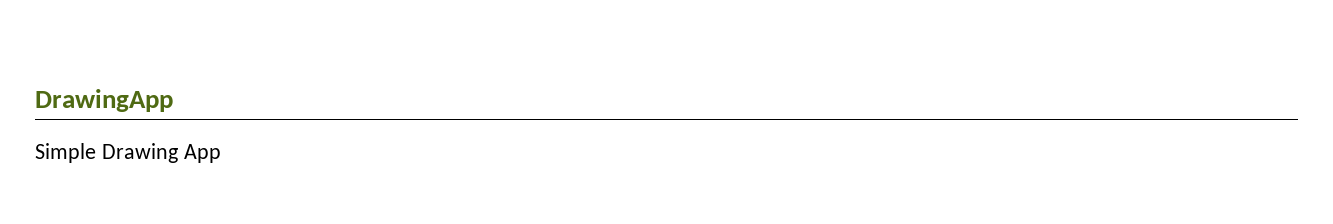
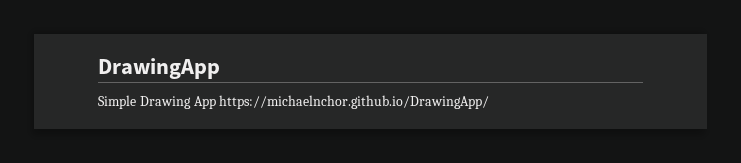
- Simple Drawing App
+ Simple Drawing App https://michaelnchor.github.io/DrawingApp/

